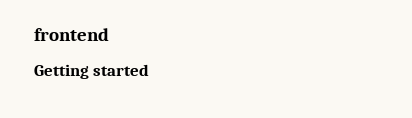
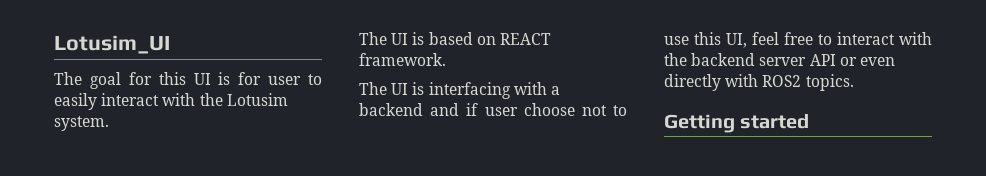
- frontend
+ Lotusim_UI
+ The goal for this UI is for user to easily interact with the Lotusim system.
+ The UI is based on REACT framework.
+ The UI is interfacing with a backend and if user choose not to use this UI, feel free to interact with the backend server API or even directly with ROS2 topics.

